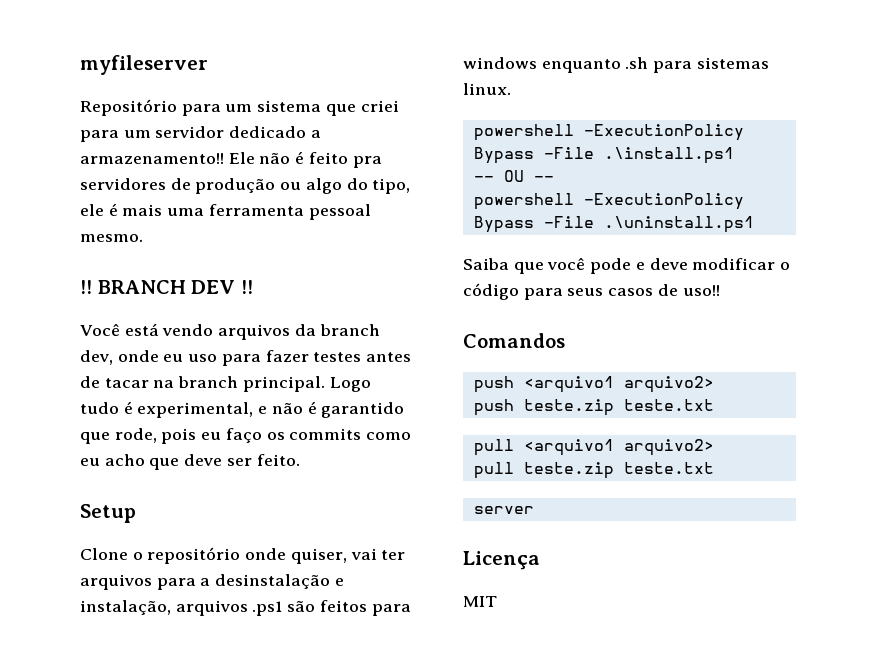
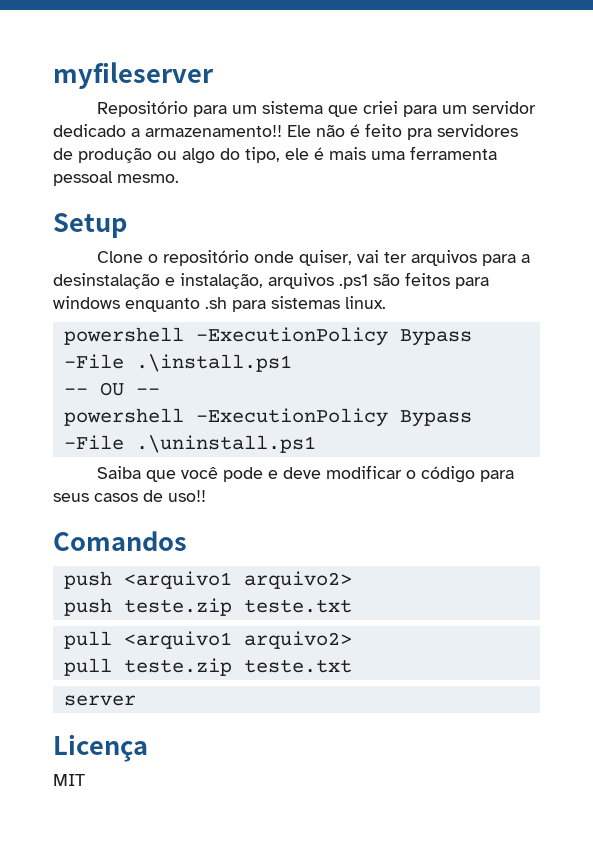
- !! BRANCH DEV !!
- Você está vendo arquivos da branch dev, onde eu uso para fazer testes antes de tacar na branch principal. Logo tudo é experimental, e não é garantido que rode, pois eu faço os commits como eu acho que deve ser feito.

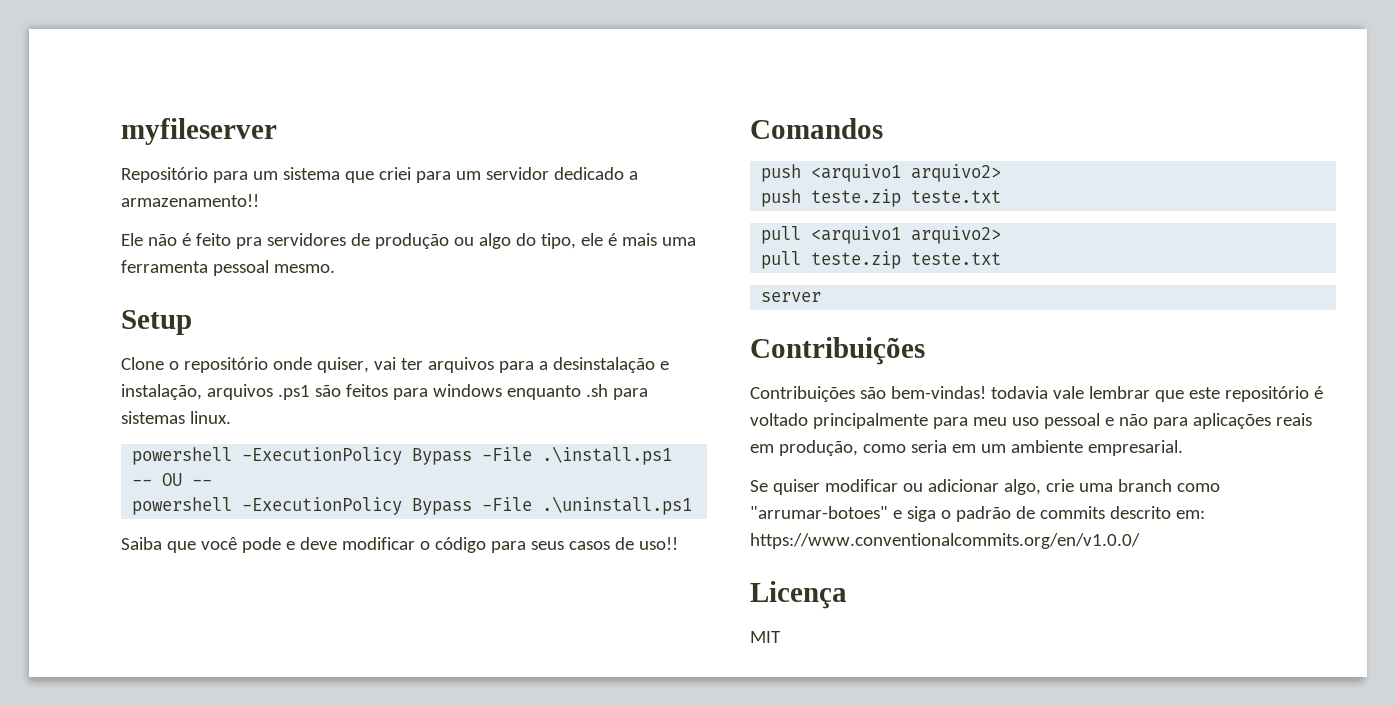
- Repositório para um sistema que criei para um servidor dedicado a armazenamento!! Ele não é feito pra servidores de produção ou algo do tipo, ele é mais uma ferramenta pessoal mesmo.
+ Repositório para um sistema que criei para um servidor dedicado a armazenamento!!
+ Ele não é feito pra servidores de produção ou algo do tipo, ele é mais uma ferramenta pessoal mesmo.
  server
+ Contribuições
+ Contribuições são bem-vindas! todavia vale lembrar que este repositório é voltado principalmente para meu uso pessoal e não para aplicações reais em produção, como seria em um ambiente empresarial.
+ Se quiser modificar ou adicionar algo, crie uma branch como "arrumar-botoes" e siga o padrão de commits descrito em: https://www.conventionalcommits.org/en/v1.0.0/

